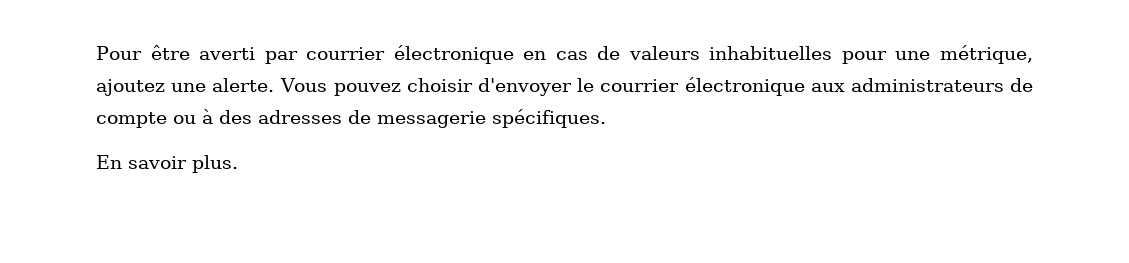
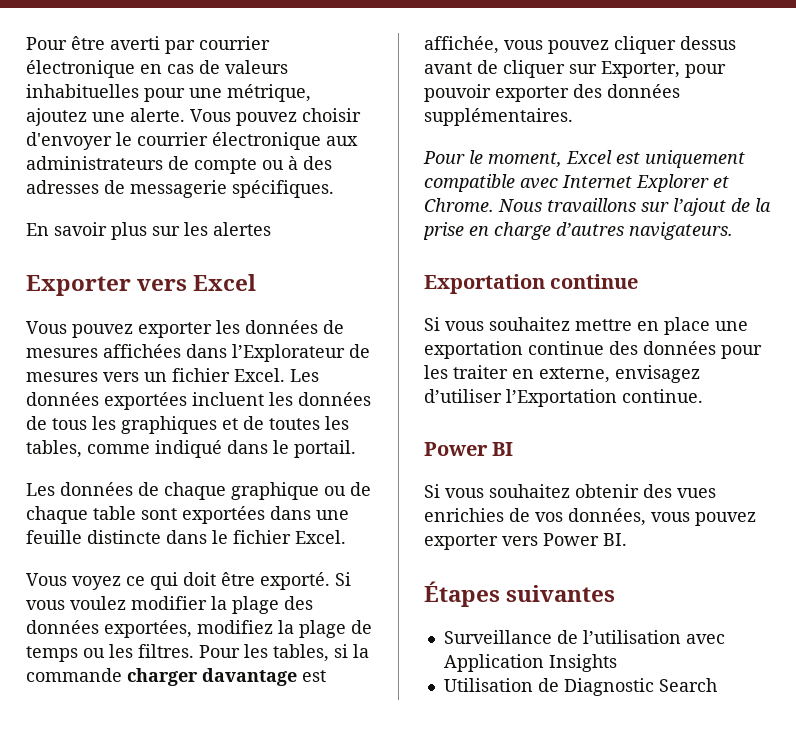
- En savoir plus.
+ En savoir plus sur les alertes
+ Exporter vers Excel
+ Vous pouvez exporter les données de mesures affichées dans l’Explorateur de mesures vers un fichier Excel. Les données exportées incluent les données de tous les graphiques et de toutes les tables, comme indiqué dans le portail.
+ Les données de chaque graphique ou de chaque table sont exportées dans une feuille distincte dans le fichier Excel.
+ Vous voyez ce qui doit être exporté. Si vous voulez modifier la plage des données exportées, modifiez la plage de temps ou les filtres. Pour les tables, si la commande charger davantage est affichée, vous pouvez cliquer dessus avant de cliquer sur Exporter, pour pouvoir exporter des données supplémentaires.
+ Pour le moment, Excel est uniquement compatible avec Internet Explorer et Chrome. Nous travaillons sur l’ajout de la prise en charge d’autres navigateurs.
+ Exportation continue
+ Si vous souhaitez mettre en place une exportation continue des données pour les traiter en externe, envisagez d’utiliser l’Exportation continue.
+ Power BI
+ Si vous souhaitez obtenir des vues enrichies de vos données, vous pouvez exporter vers Power BI.
+ Étapes suivantes
+ Surveillance de l’utilisation avec Application Insights
+ Utilisation de Diagnostic Search

